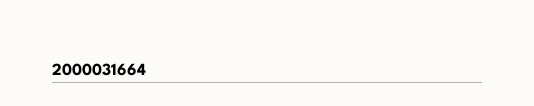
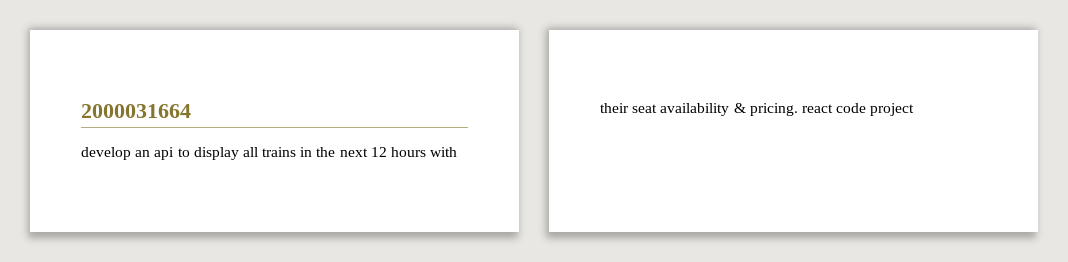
+ develop an api to display all trains in the next 12 hours with their seat availability & pricing. react code project

